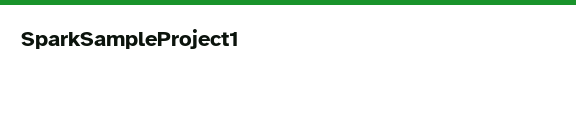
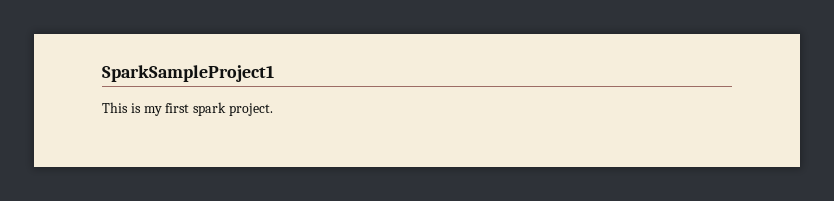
+ This is my first spark project.

